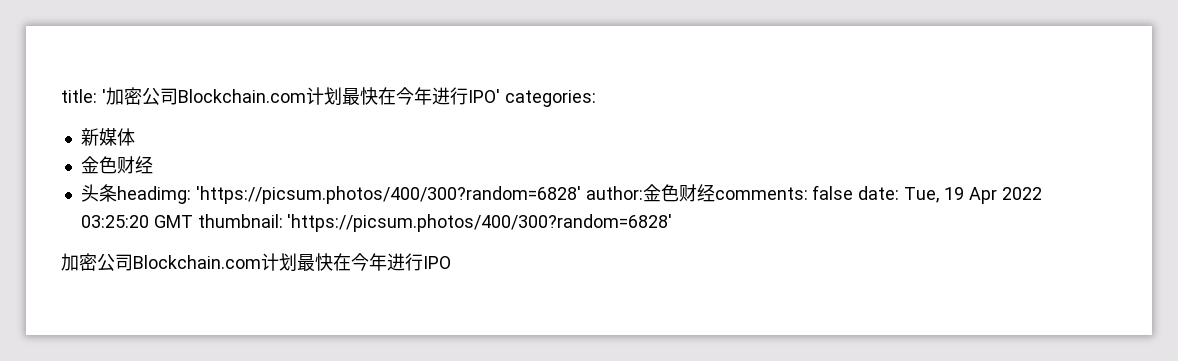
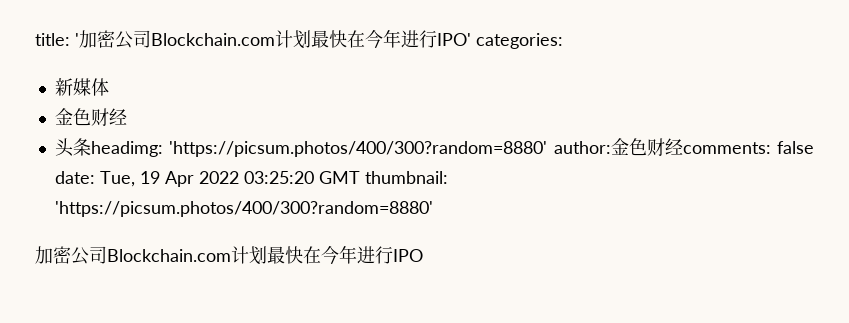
- 头条headimg: 'https://picsum.photos/400/300?random=6828' author:金色财经comments: false date: Tue, 19 Apr 2022 03:25:20 GMT thumbnail: 'https://picsum.photos/400/300?random=6828'
+ 头条headimg: 'https://picsum.photos/400/300?random=8880' author:金色财经comments: false date: Tue, 19 Apr 2022 03:25:20 GMT thumbnail: 'https://picsum.photos/400/300?random=8880'

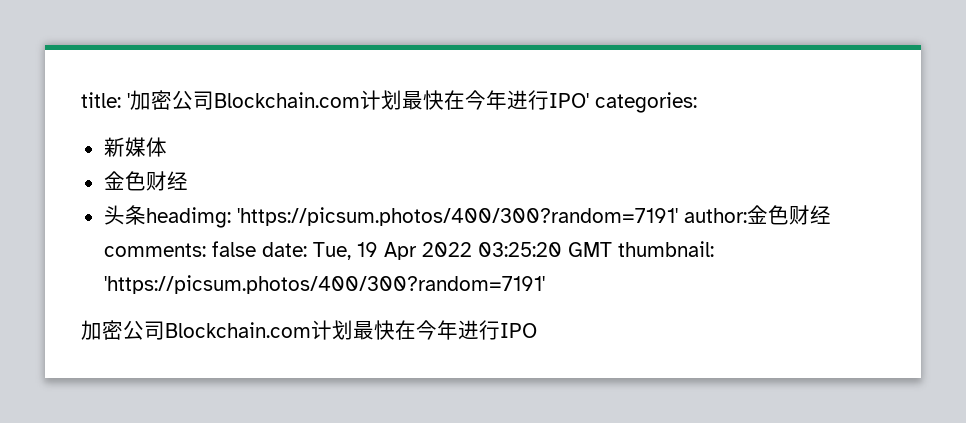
- 头条headimg: 'https://picsum.photos/400/300?random=8880' author:金色财经comments: false date: Tue, 19 Apr 2022 03:25:20 GMT thumbnail: 'https://picsum.photos/400/300?random=8880'
+ 头条headimg: 'https://picsum.photos/400/300?random=7191' author:金色财经comments: false date: Tue, 19 Apr 2022 03:25:20 GMT thumbnail: 'https://picsum.photos/400/300?random=7191'

